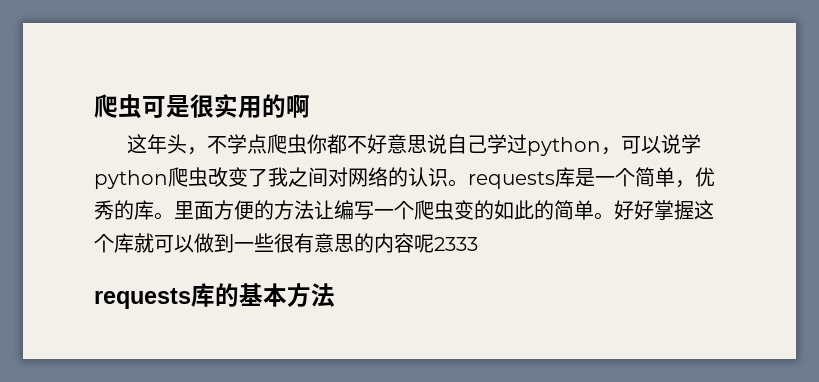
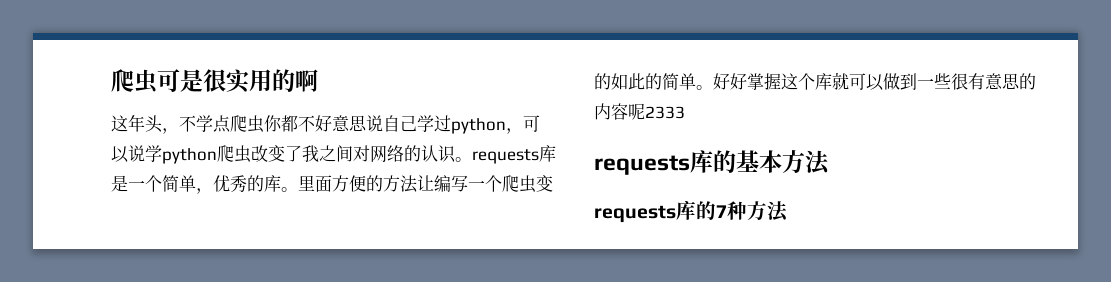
+ requests库的7种方法

